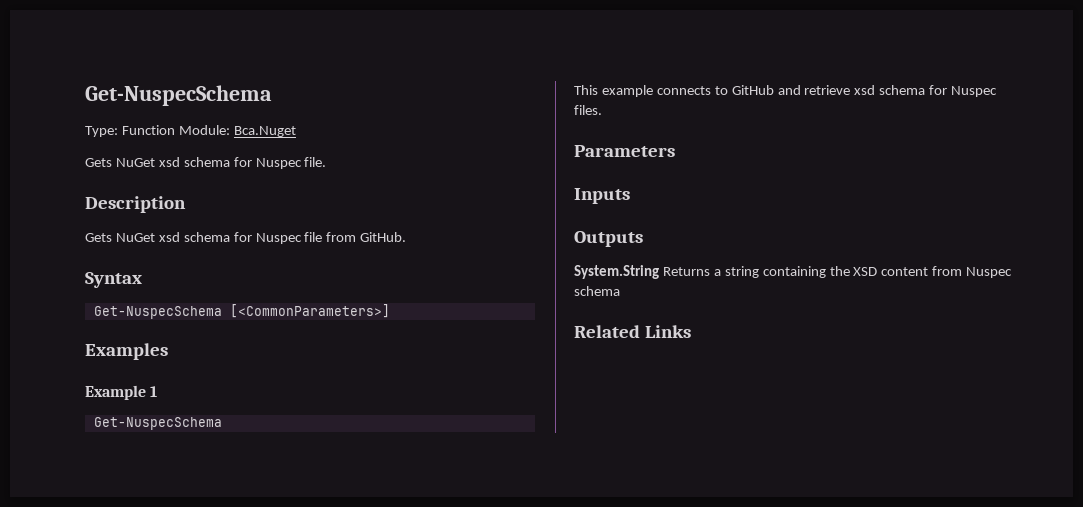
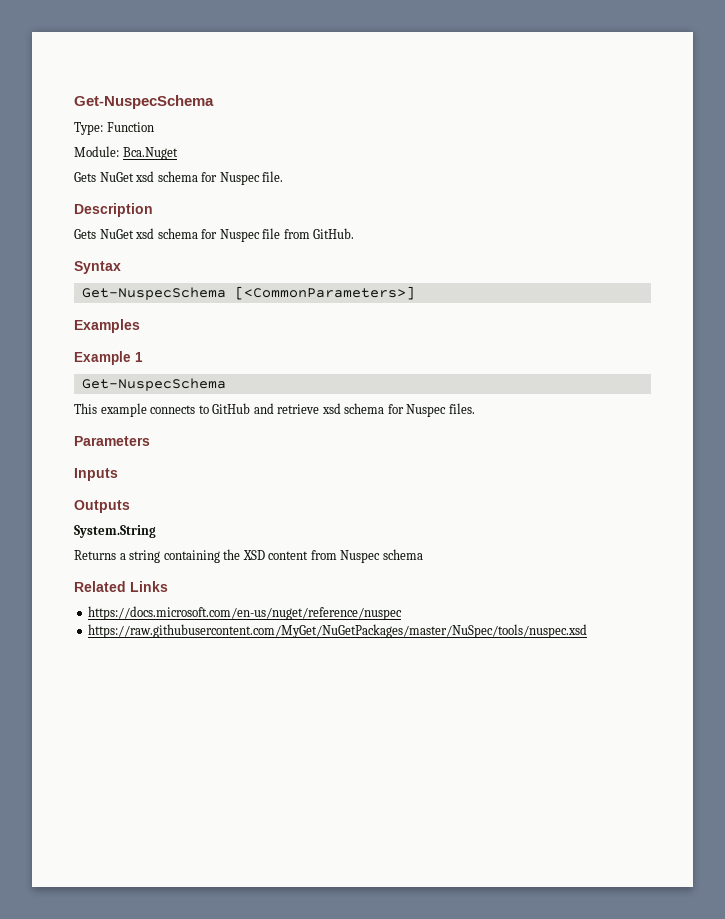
- Type: Function Module: Bca.Nuget
+ Type: Function
+ Module: Bca.Nuget
- System.String Returns a string containing the XSD content from Nuspec schema
+ System.String
+ Returns a string containing the XSD content from Nuspec schema
+ https://docs.microsoft.com/en-us/nuget/reference/nuspec
+ https://raw.githubusercontent.com/MyGet/NuGetPackages/master/NuSpec/tools/nuspec.xsd

